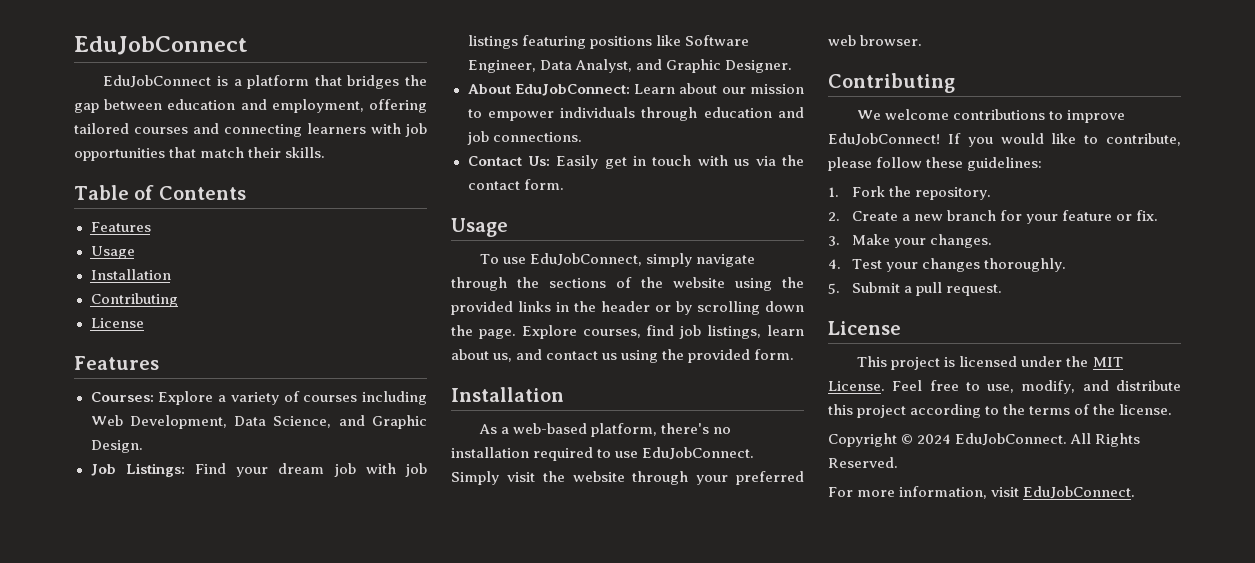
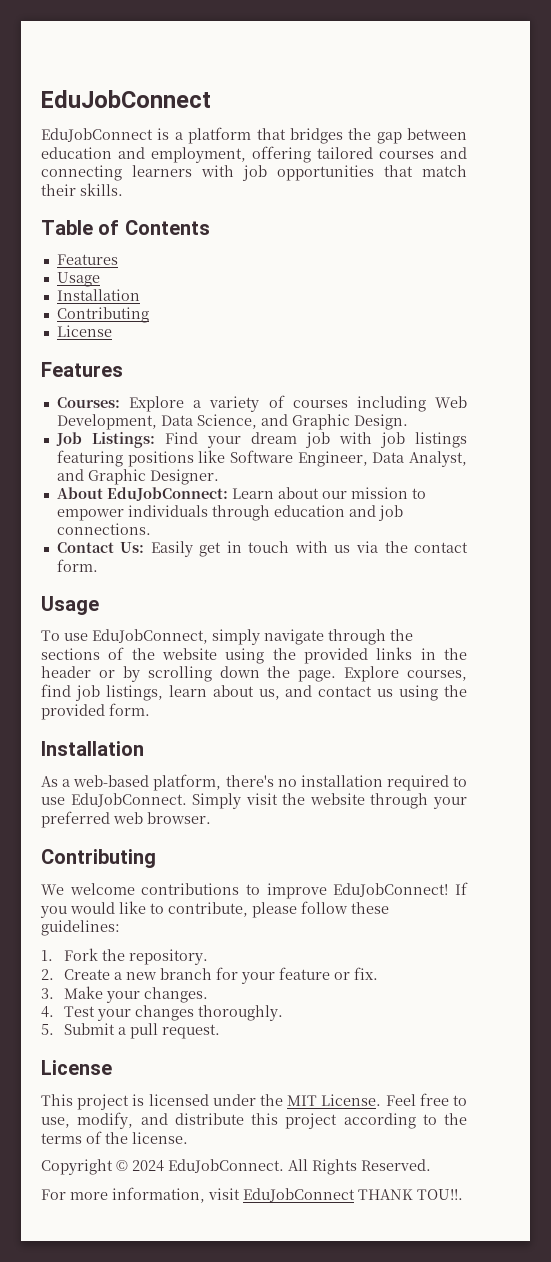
- For more information, visit EduJobConnect.
+ For more information, visit EduJobConnect THANK TOU!!.

